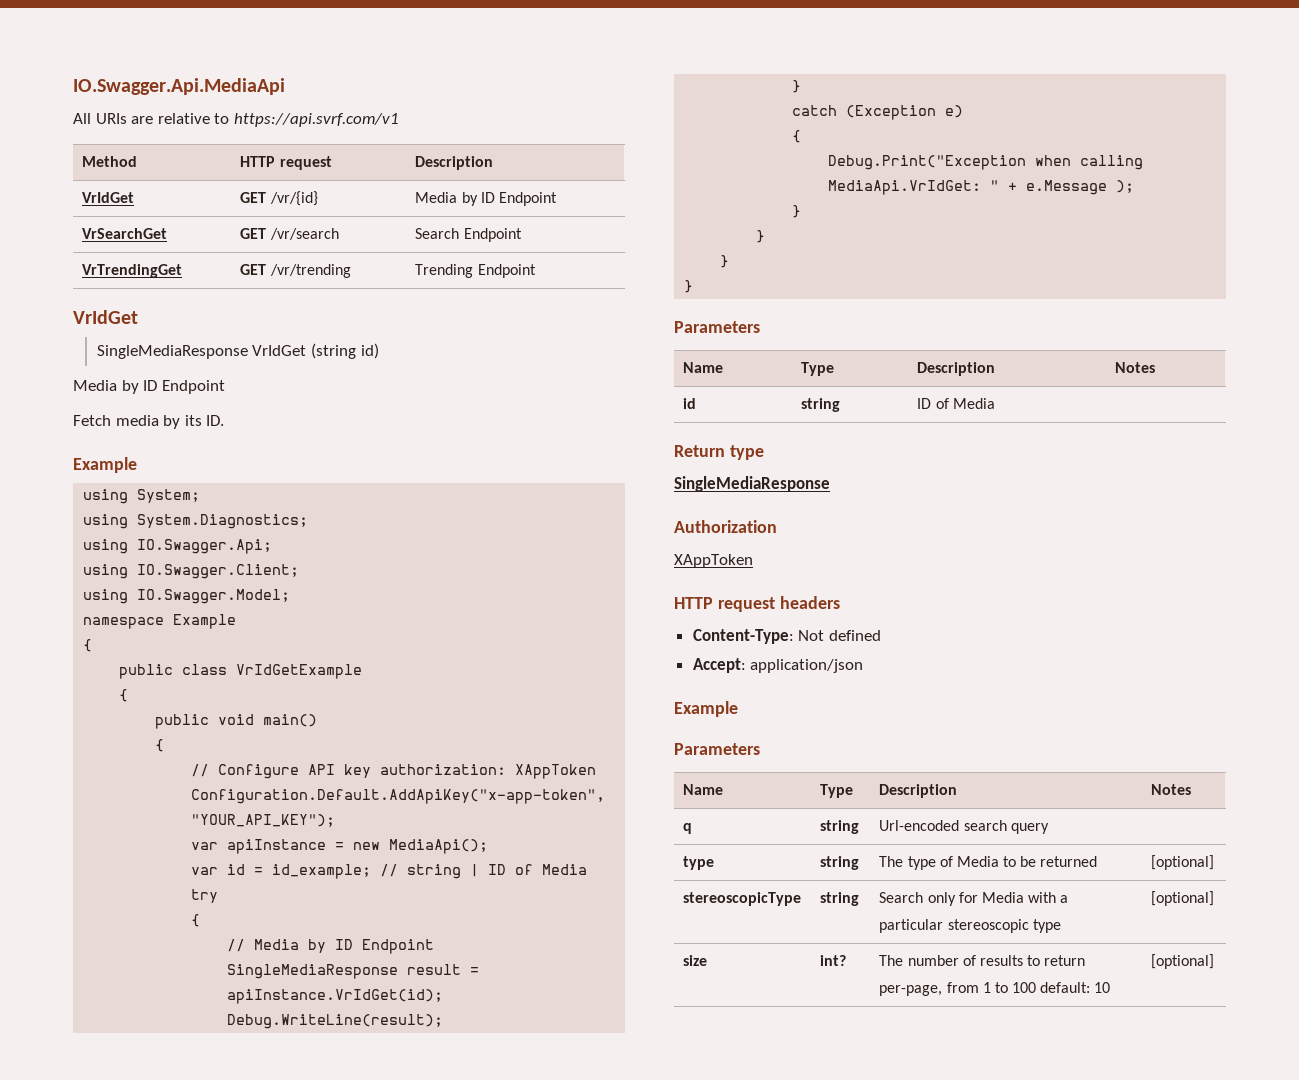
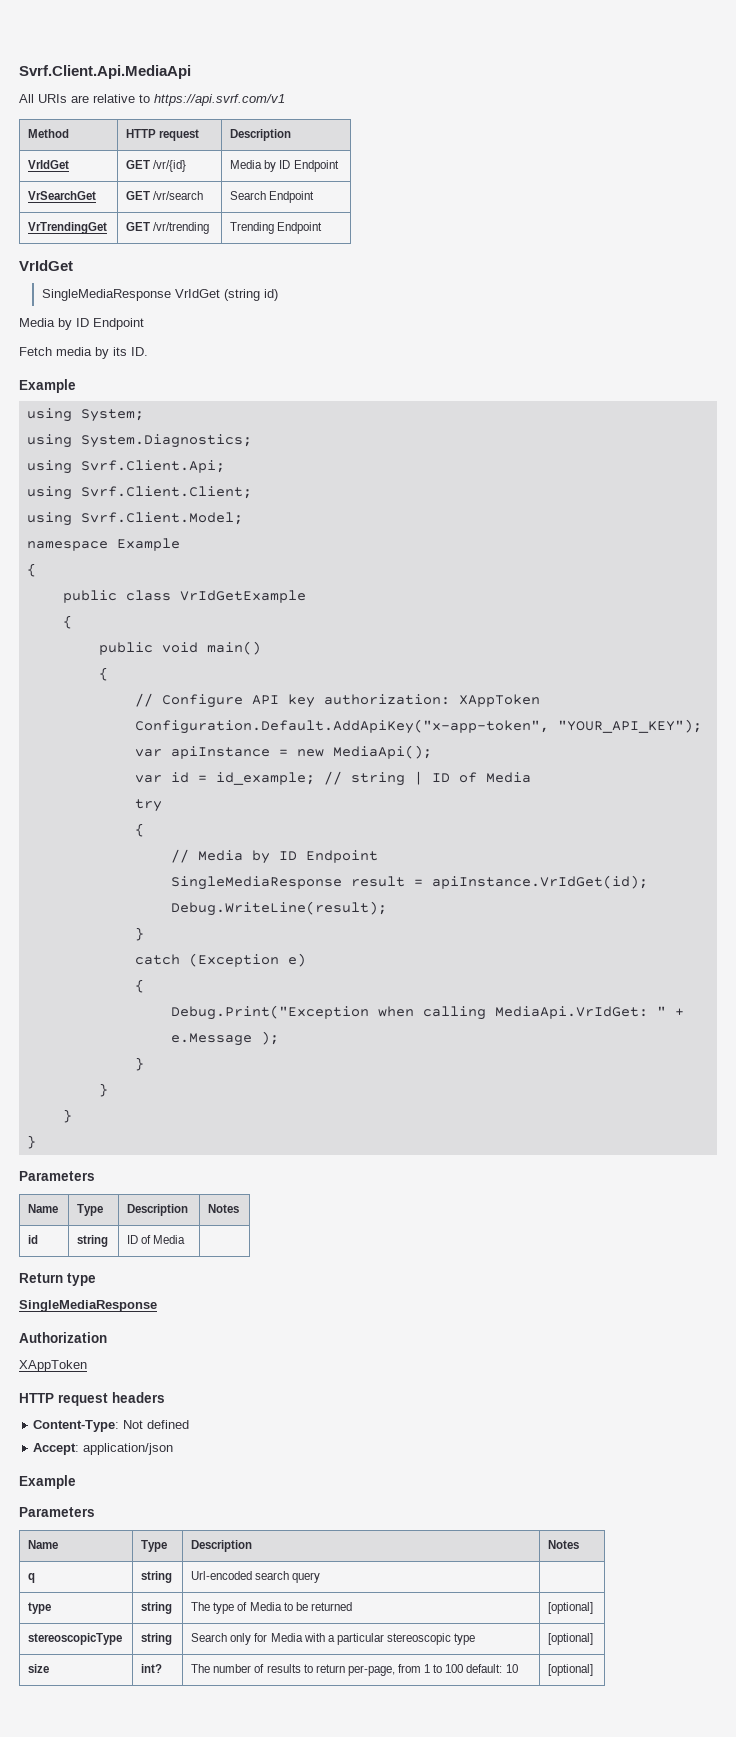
- IO.Swagger.Api.MediaApi
+ Svrf.Client.Api.MediaApi
- using IO.Swagger.Api;
- using IO.Swagger.Client;
- using IO.Swagger.Model;
+ using Svrf.Client.Api;
+ using Svrf.Client.Client;
+ using Svrf.Client.Model;

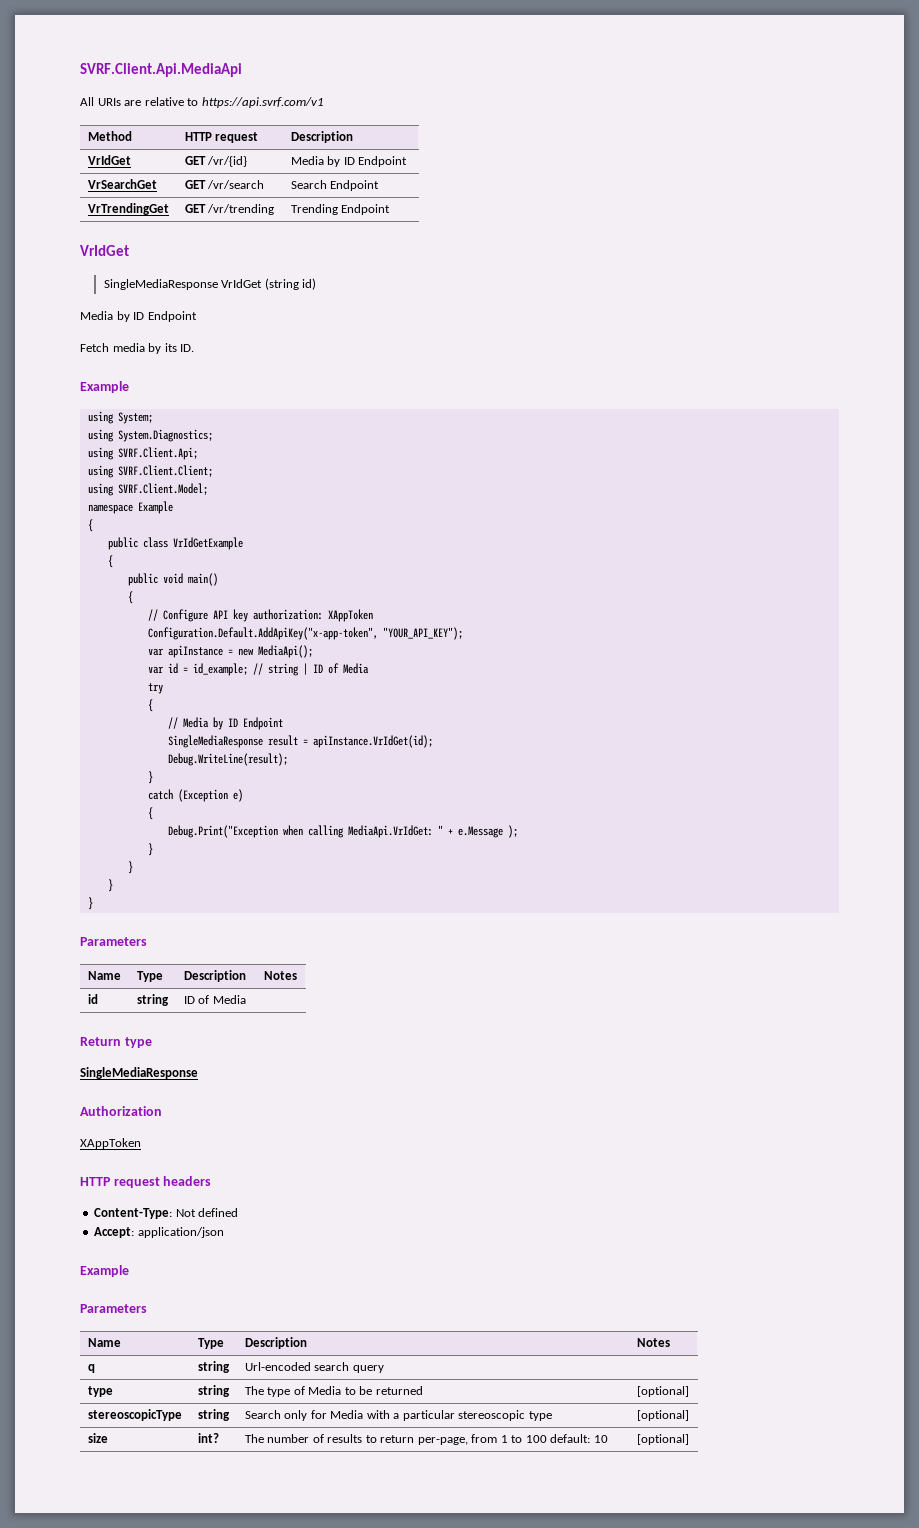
- Svrf.Client.Api.MediaApi
+ SVRF.Client.Api.MediaApi
- using Svrf.Client.Api;
- using Svrf.Client.Client;
- using Svrf.Client.Model;
+ using SVRF.Client.Api;
+ using SVRF.Client.Client;
+ using SVRF.Client.Model;

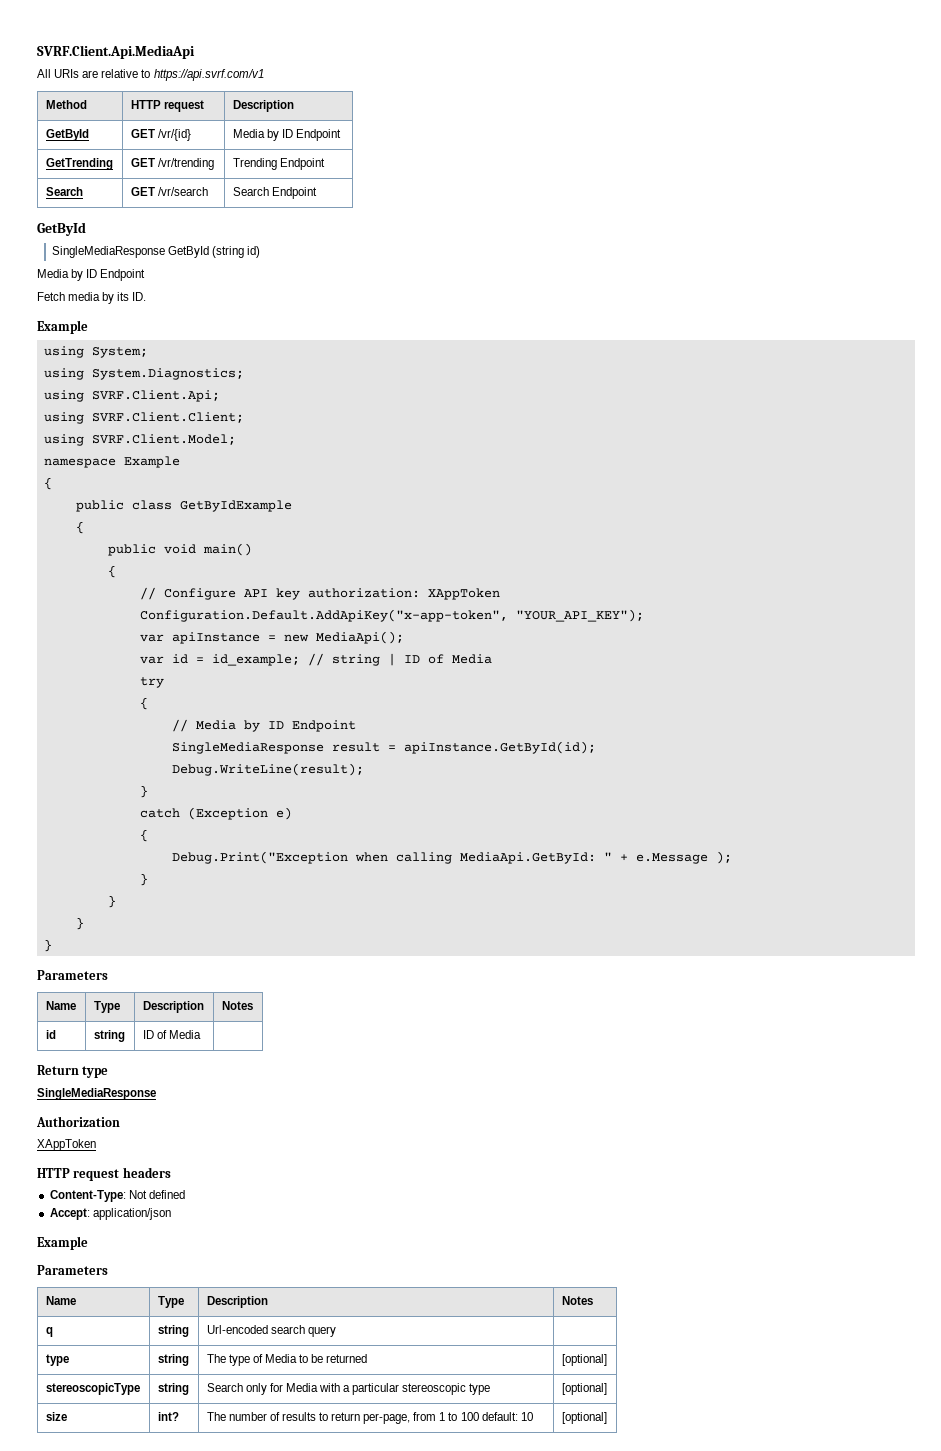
- VrIdGet | GET /vr/{id} | Media by ID Endpoint
+ GetById | GET /vr/{id} | Media by ID Endpoint
- VrSearchGet | GET /vr/search | Search Endpoint
- VrTrendingGet | GET /vr/trending | Trending Endpoint
- VrIdGet
- SingleMediaResponse VrIdGet (string id)
+ GetTrending | GET /vr/trending | Trending Endpoint
+ Search | GET /vr/search | Search Endpoint
+ GetById
+ SingleMediaResponse GetById (string id)
- public class VrIdGetExample
+ public class GetByIdExample
- SingleMediaResponse result = apiInstance.VrIdGet(id);
+ SingleMediaResponse result = apiInstance.GetById(id);
- Debug.Print("Exception when calling MediaApi.VrIdGet: " + e.Message );
+ Debug.Print("Exception when calling MediaApi.GetById: " + e.Message );

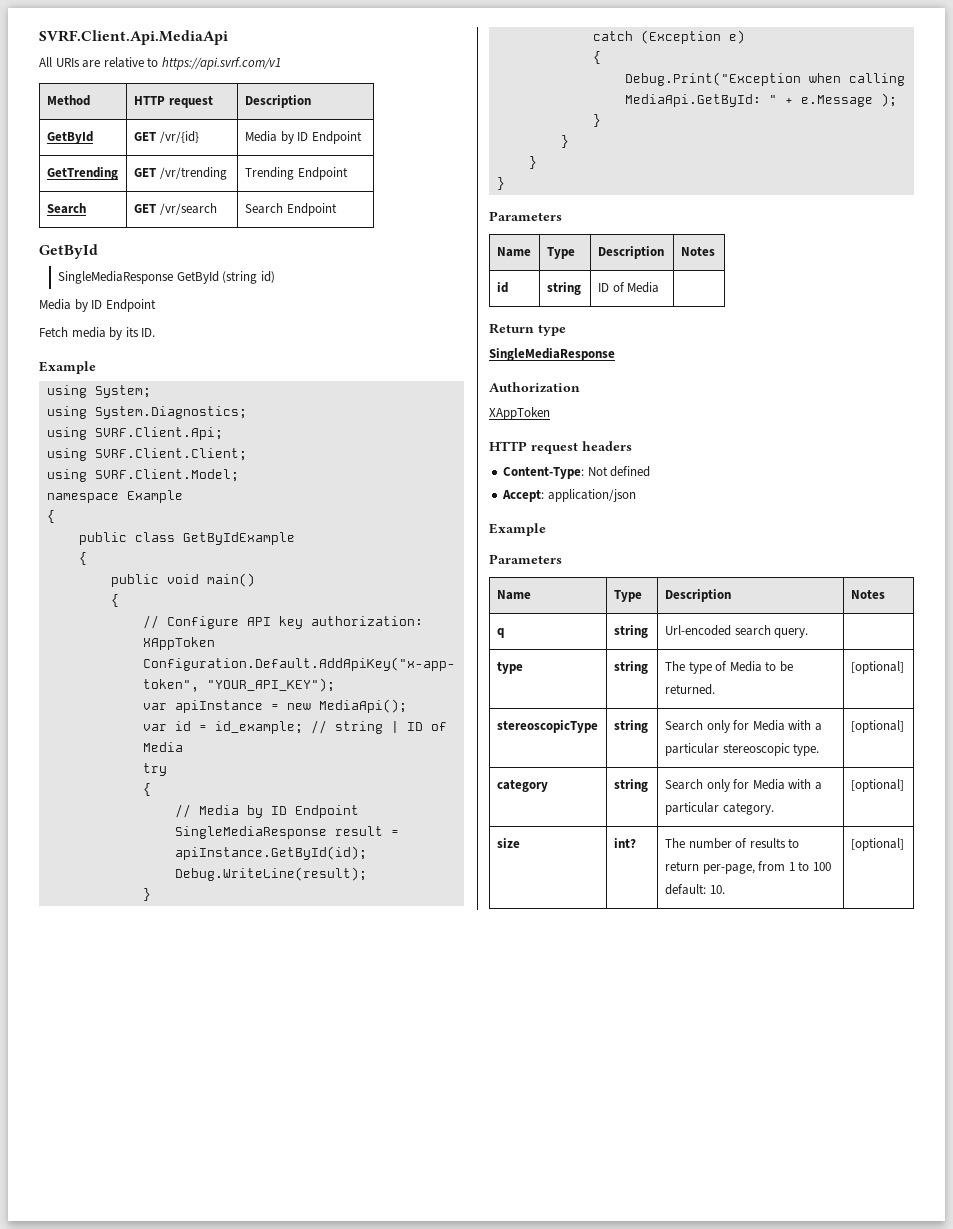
- q | string | Url-encoded search query |
+ q | string | Url-encoded search query. |
- type | string | The type of Media to be returned | [optional]
+ type | string | The type of Media to be returned. | [optional]
- stereoscopicType | string | Search only for Media with a particular stereoscopic type | [optional]
+ stereoscopicType | string | Search only for Media with a particular stereoscopic type. | [optional]
+ category | string | Search only for Media with a particular category. | [optional]
- size | int? | The number of results to return per-page, from 1 to 100 default: 10 | [optional]
+ size | int? | The number of results to return per-page, from 1 to 100 default: 10. | [optional]

